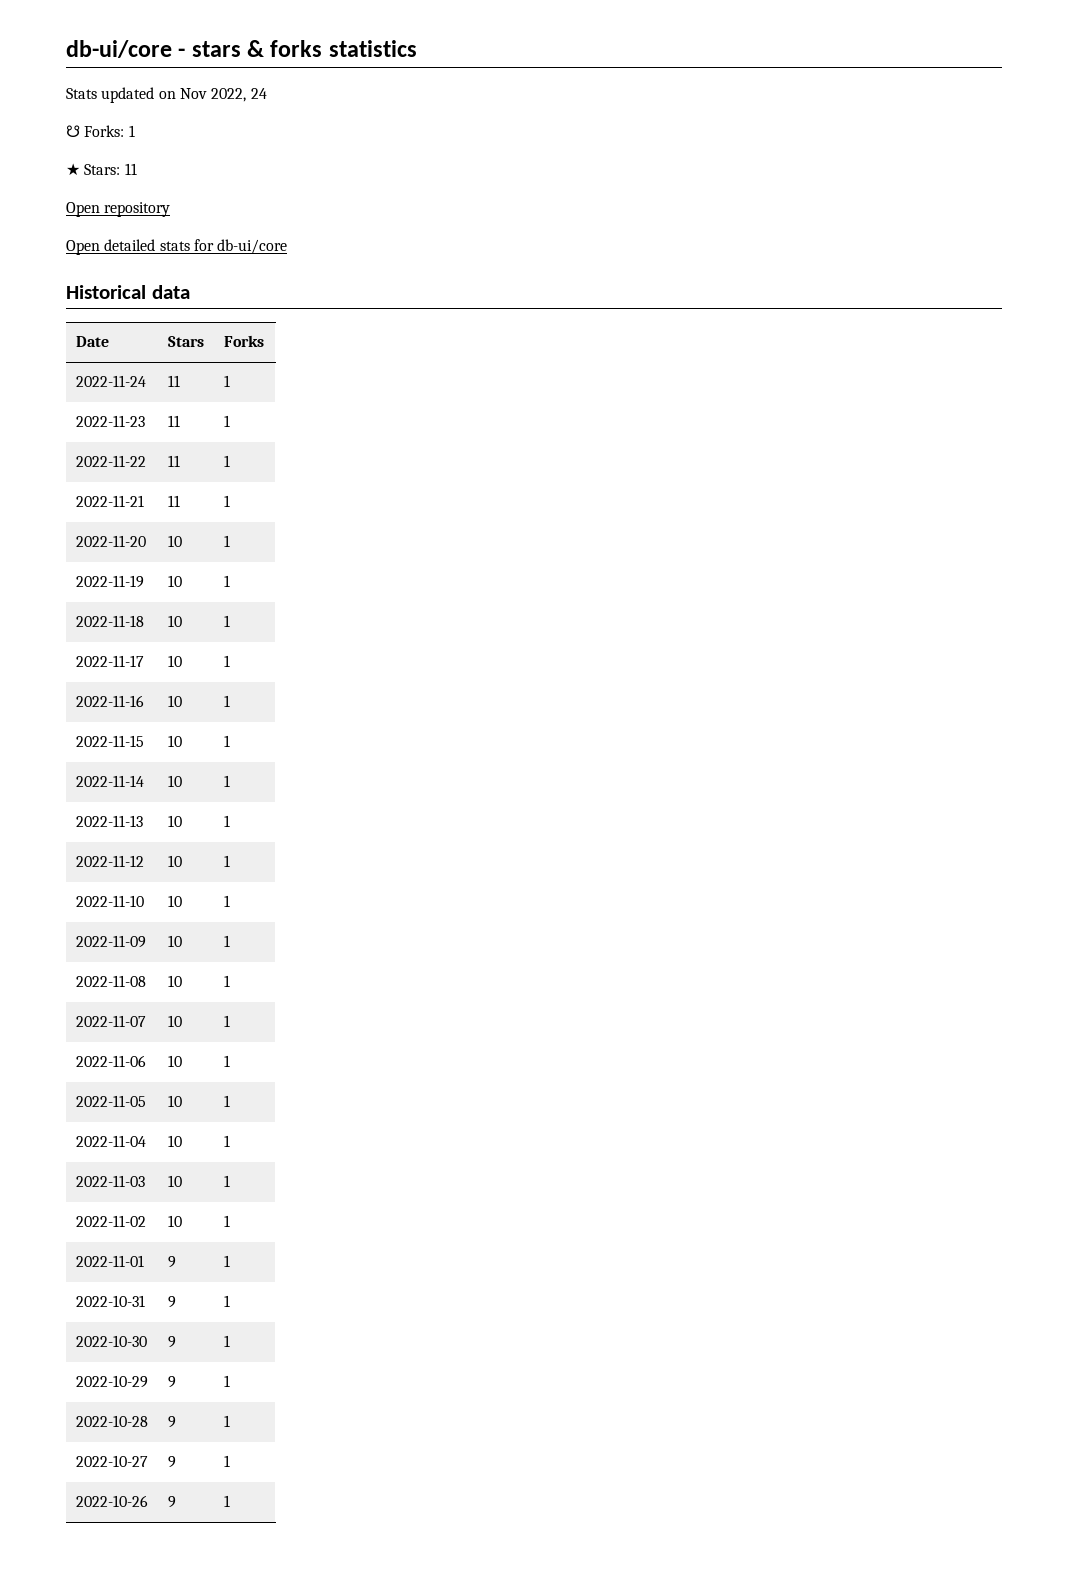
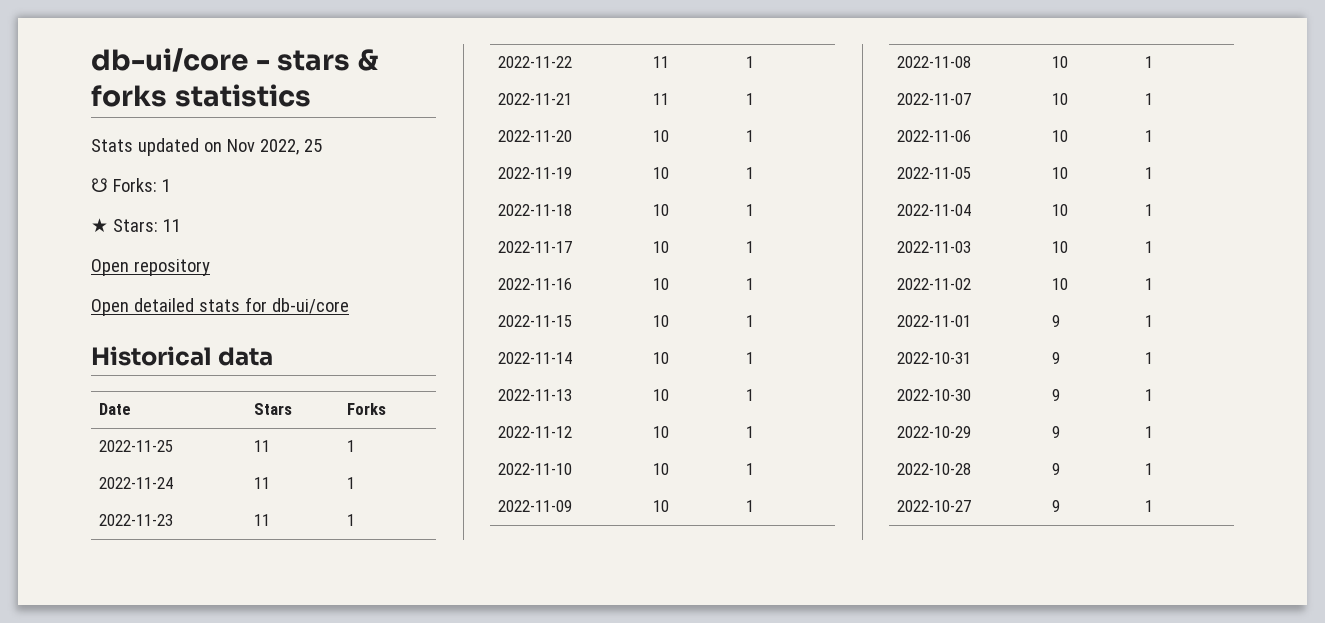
- Stats updated on Nov 2022, 24
+ Stats updated on Nov 2022, 25
+ 2022-11-25 | 11 | 1
- 2022-10-26 | 9 | 1

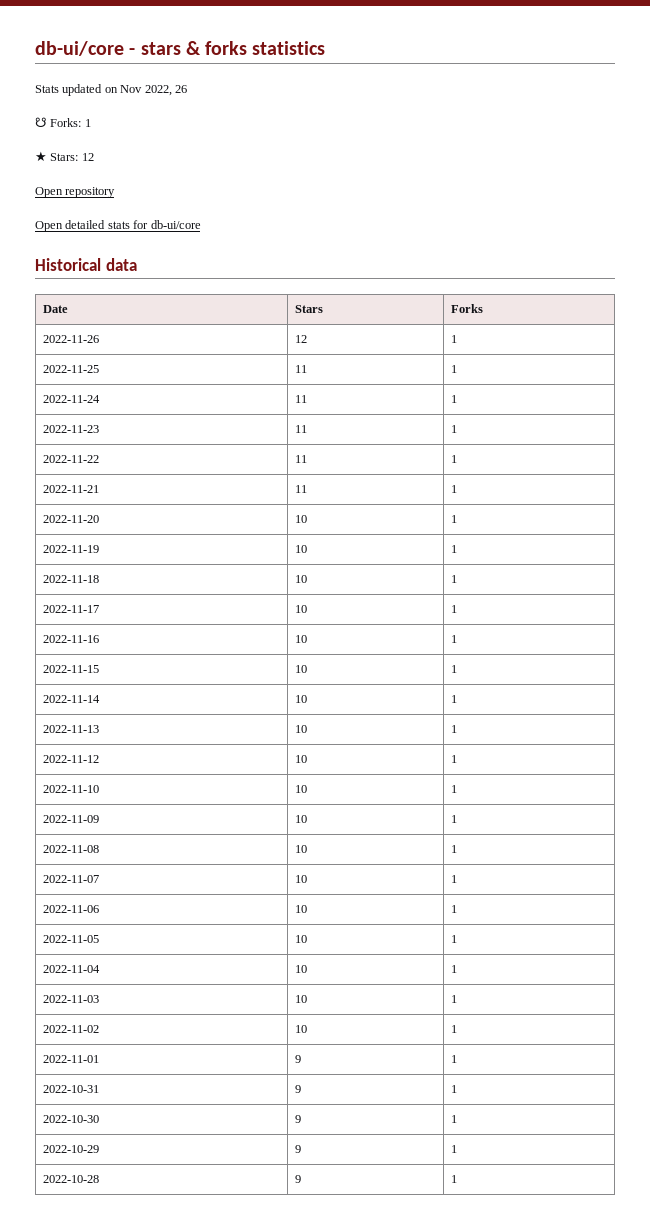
- Stats updated on Nov 2022, 25
+ Stats updated on Nov 2022, 26
- ★ Stars: 11
+ ★ Stars: 12
+ 2022-11-26 | 12 | 1
- 2022-10-27 | 9 | 1

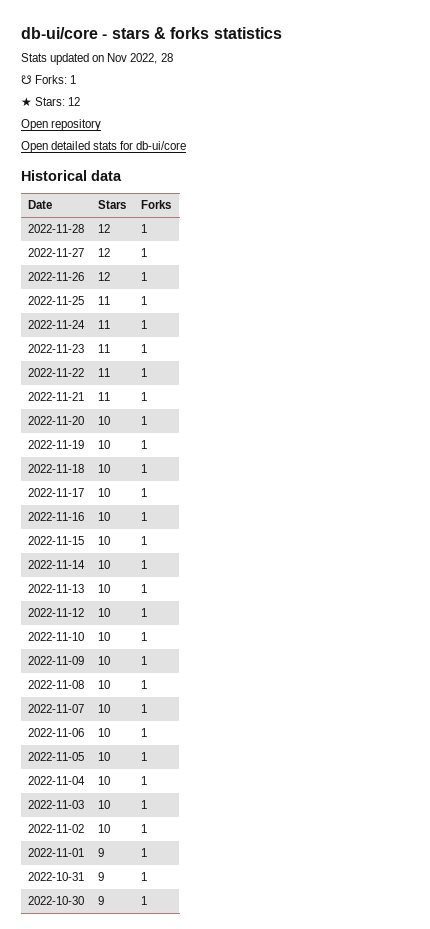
- Stats updated on Nov 2022, 26
+ Stats updated on Nov 2022, 28
+ 2022-11-28 | 12 | 1
+ 2022-11-27 | 12 | 1
- 2022-10-29 | 9 | 1
- 2022-10-28 | 9 | 1

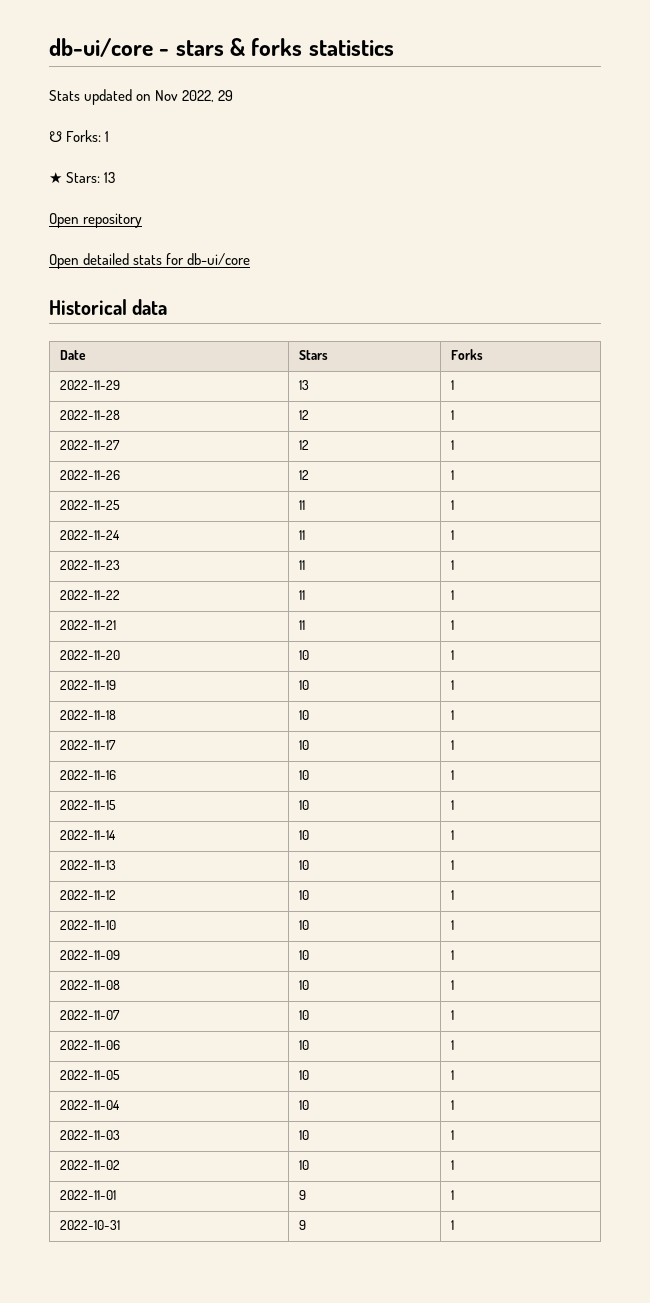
- Stats updated on Nov 2022, 28
+ Stats updated on Nov 2022, 29
- ★ Stars: 12
+ ★ Stars: 13
+ 2022-11-29 | 13 | 1
- 2022-10-30 | 9 | 1

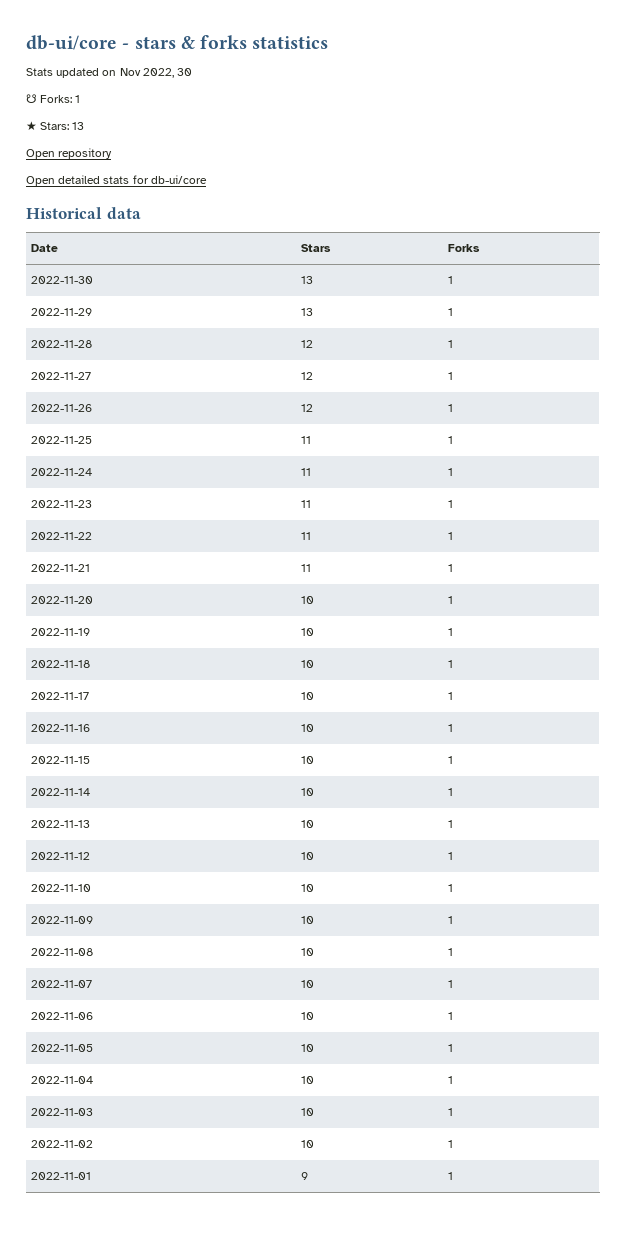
- Stats updated on Nov 2022, 29
+ Stats updated on Nov 2022, 30
+ 2022-11-30 | 13 | 1
- 2022-10-31 | 9 | 1

